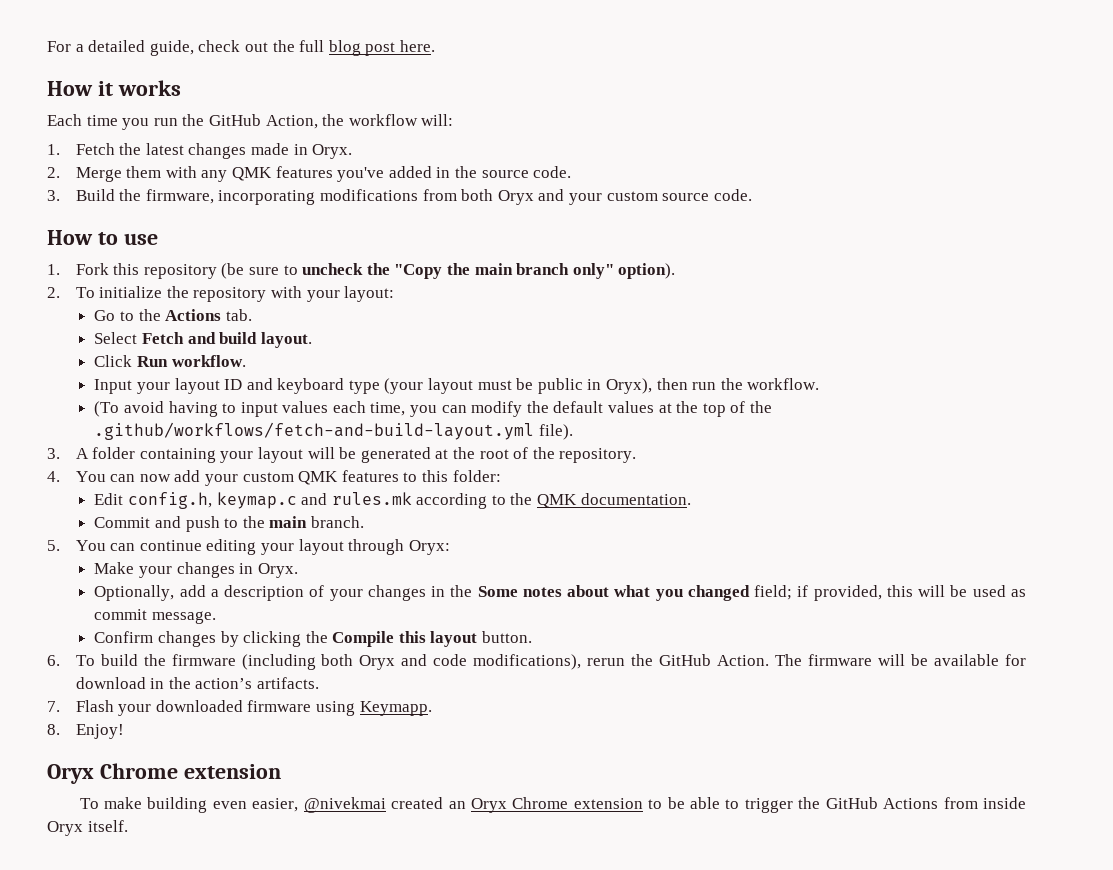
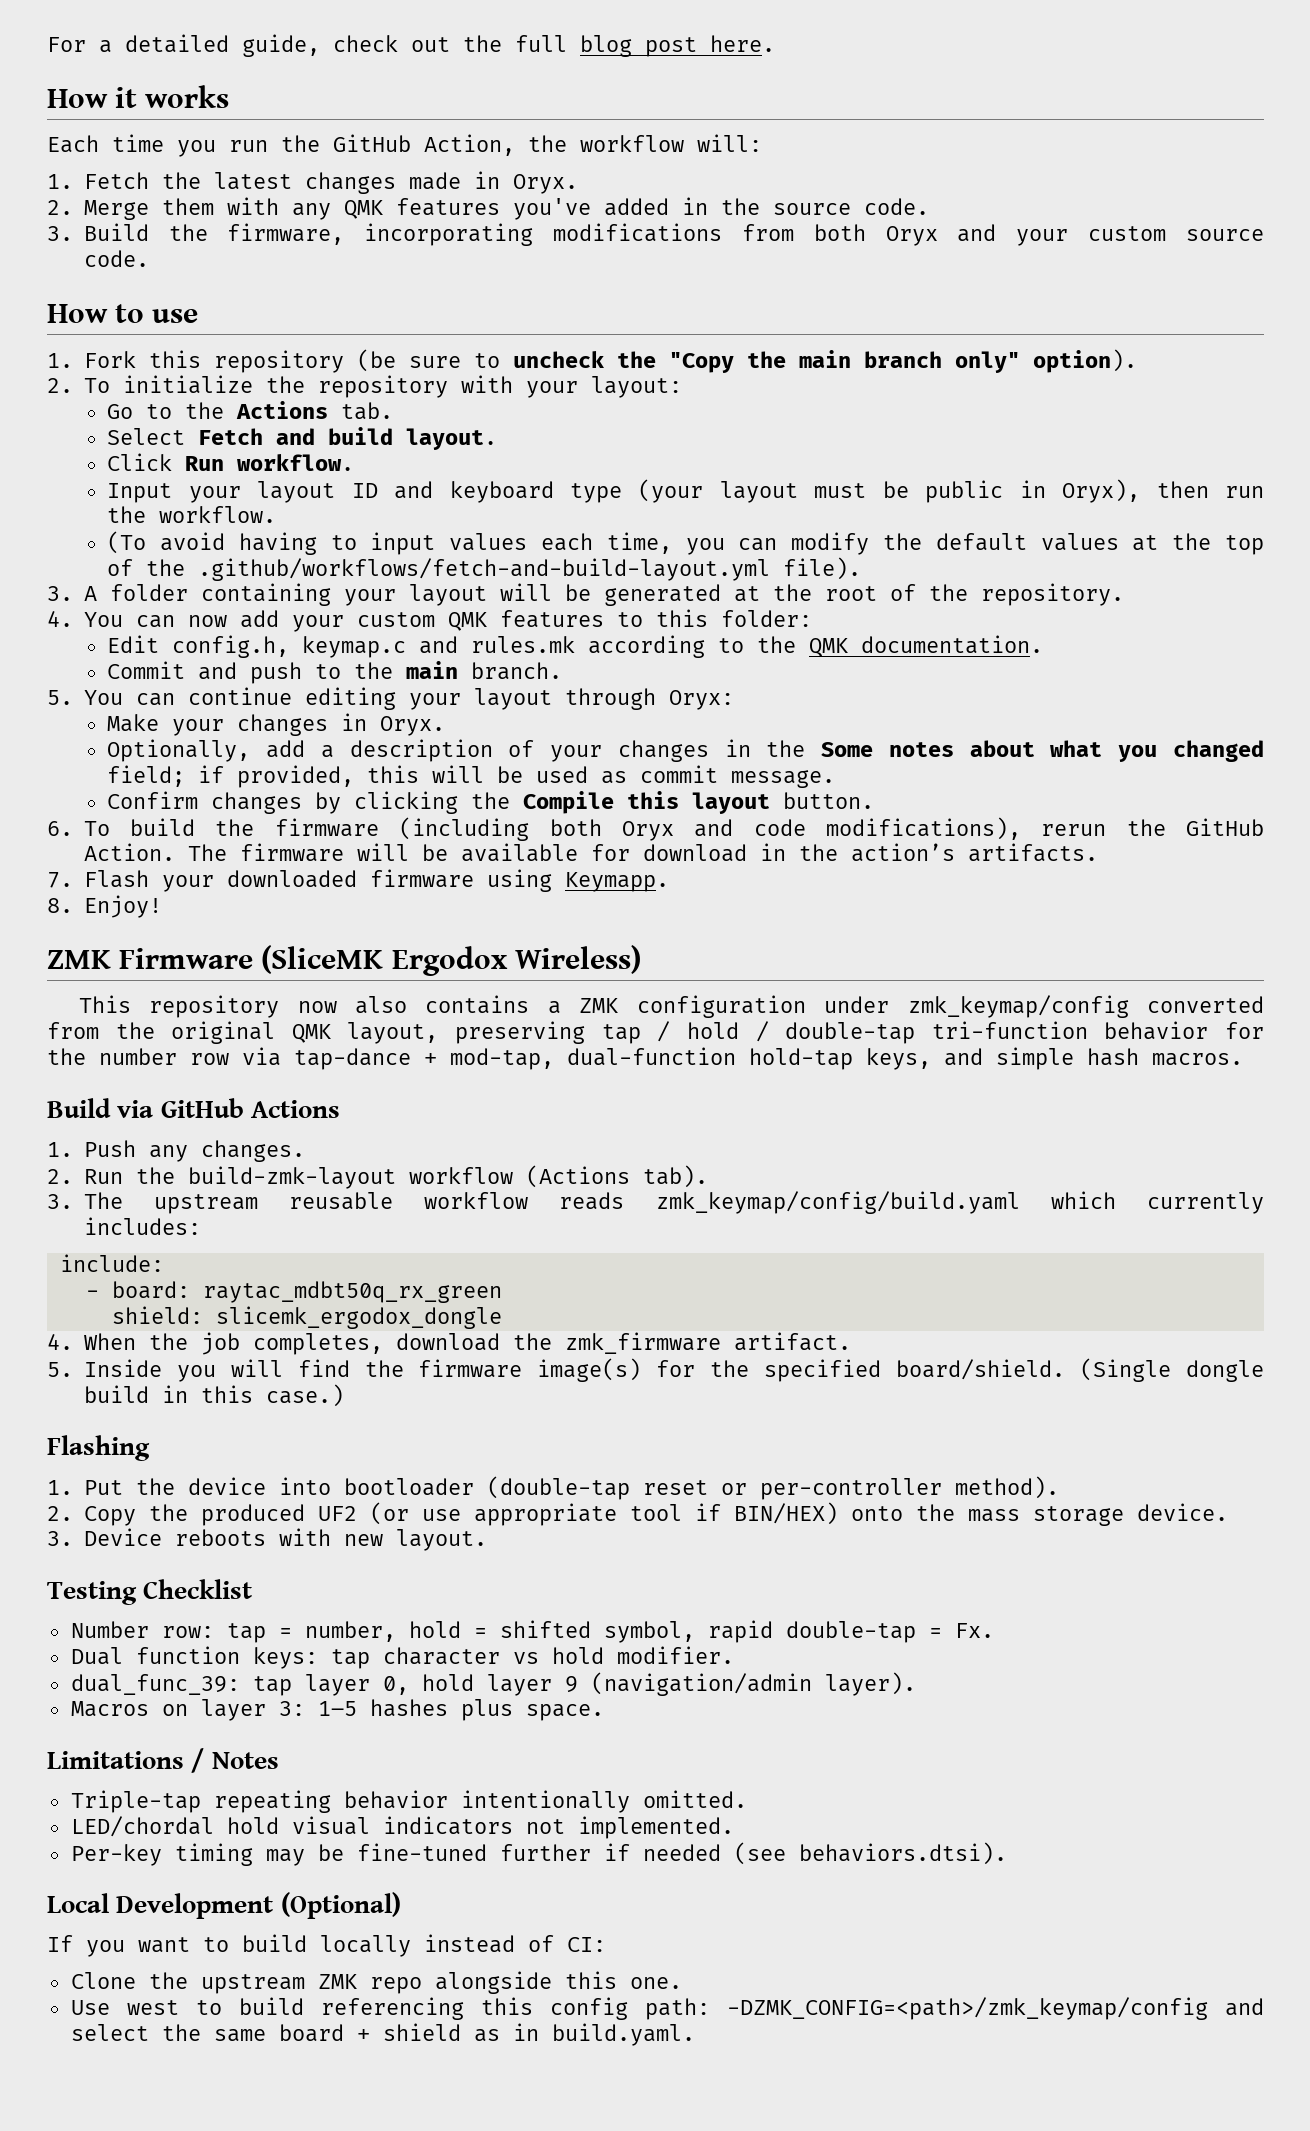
  8. Enjoy!
- Oryx Chrome extension
- To make building even easier, @nivekmai created an Oryx Chrome extension to be able to trigger the GitHub Actions from inside Oryx itself.
+ ZMK Firmware (SliceMK Ergodox Wireless)
+ This repository now also contains a ZMK configuration under zmk_keymap/config converted from the original QMK layout, preserving tap / hold / double-tap tri-function behavior for the number row via tap-dance + mod-tap, dual-function hold-tap keys, and simple hash macros.
+ Build via GitHub Actions
+ 1. Push any changes.
+ 2. Run the build-zmk-layout workflow (Actions tab).
+ 3. The upstream reusable workflow reads zmk_keymap/config/build.yaml which currently includes:
+ include:
+ - board: raytac_mdbt50q_rx_green
+ shield: slicemk_ergodox_dongle
+ 4. When the job completes, download the zmk_firmware artifact.
+ 5. Inside you will find the firmware image(s) for the specified board/shield. (Single dongle build in this case.)
+ Flashing
+ 1. Put the device into bootloader (double-tap reset or per-controller method).
+ 2. Copy the produced UF2 (or use appropriate tool if BIN/HEX) onto the mass storage device.
+ 3. Device reboots with new layout.
+ Testing Checklist
+ Number row: tap = number, hold = shifted symbol, rapid double-tap = Fx.
+ Dual function keys: tap character vs hold modifier.
+ dual_func_39: tap layer 0, hold layer 9 (navigation/admin layer).
+ Macros on layer 3: 1–5 hashes plus space.
+ Limitations / Notes
+ Triple-tap repeating behavior intentionally omitted.
+ LED/chordal hold visual indicators not implemented.
+ Per-key timing may be fine-tuned further if needed (see behaviors.dtsi).
+ Local Development (Optional)
+ If you want to build locally instead of CI:
+ Clone the upstream ZMK repo alongside this one.
+ Use west to build referencing this config path: -DZMK_CONFIG=<path>/zmk_keymap/config and select the same board + shield as in build.yaml.

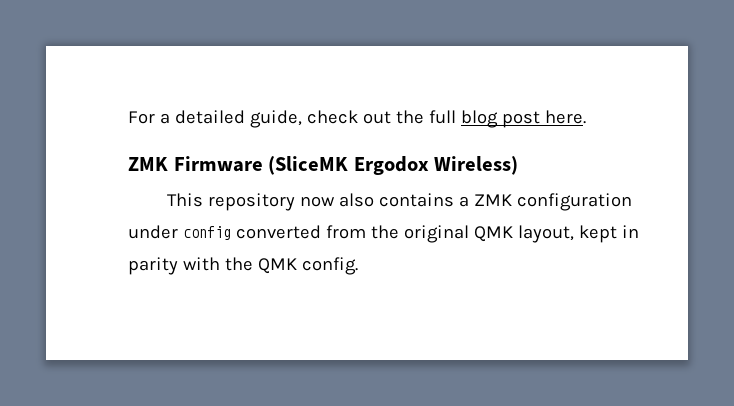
- How it works
- Each time you run the GitHub Action, the workflow will:
- 1. Fetch the latest changes made in Oryx.
- 2. Merge them with any QMK features you've added in the source code.
- 3. Build the firmware, incorporating modifications from both Oryx and your custom source code.
- How to use
- 1. Fork this repository (be sure to uncheck the "Copy the main branch only" option).
- 2. To initialize the repository with your layout:
- Go to the Actions tab.
- Select Fetch and build layout.
- Click Run workflow.
- Input your layout ID and keyboard type (your layout must be public in Oryx), then run the workflow.
- (To avoid having to input values each time, you can modify the default values at the top of the .github/workflows/fetch-and-build-layout.yml file).
- 3. A folder containing your layout will be generated at the root of the repository.
- 4. You can now add your custom QMK features to this folder:
- Edit config.h, keymap.c and rules.mk according to the QMK documentation.
- Commit and push to the main branch.
- 5. You can continue editing your layout through Oryx:
- Make your changes in Oryx.
- Optionally, add a description of your changes in the Some notes about what you changed field; if provided, this will be used as commit message.
- Confirm changes by clicking the Compile this layout button.
- 6. To build the firmware (including both Oryx and code modifications), rerun the GitHub Action. The firmware will be available for download in the action’s artifacts.
- 7. Flash your downloaded firmware using Keymapp.
- 8. Enjoy!
- This repository now also contains a ZMK configuration under zmk_keymap/config converted from the original QMK layout, preserving tap / hold / double-tap tri-function behavior for the number row via tap-dance + mod-tap, dual-function hold-tap keys, and simple hash macros.
- Build via GitHub Actions
- 1. Push any changes.
- 2. Run the build-zmk-layout workflow (Actions tab).
- 3. The upstream reusable workflow reads zmk_keymap/config/build.yaml which currently includes:
- include:
- - board: raytac_mdbt50q_rx_green
- shield: slicemk_ergodox_dongle
- 4. When the job completes, download the zmk_firmware artifact.
- 5. Inside you will find the firmware image(s) for the specified board/shield. (Single dongle build in this case.)
- Flashing
- 1. Put the device into bootloader (double-tap reset or per-controller method).
- 2. Copy the produced UF2 (or use appropriate tool if BIN/HEX) onto the mass storage device.
- 3. Device reboots with new layout.
- Testing Checklist
- Number row: tap = number, hold = shifted symbol, rapid double-tap = Fx.
- Dual function keys: tap character vs hold modifier.
- dual_func_39: tap layer 0, hold layer 9 (navigation/admin layer).
- Macros on layer 3: 1–5 hashes plus space.
- Limitations / Notes
- Triple-tap repeating behavior intentionally omitted.
- LED/chordal hold visual indicators not implemented.
- Per-key timing may be fine-tuned further if needed (see behaviors.dtsi).
- Local Development (Optional)
- If you want to build locally instead of CI:
- Clone the upstream ZMK repo alongside this one.
- Use west to build referencing this config path: -DZMK_CONFIG=<path>/zmk_keymap/config and select the same board + shield as in build.yaml.
+ This repository now also contains a ZMK configuration under config converted from the original QMK layout, kept in parity with the QMK config.

